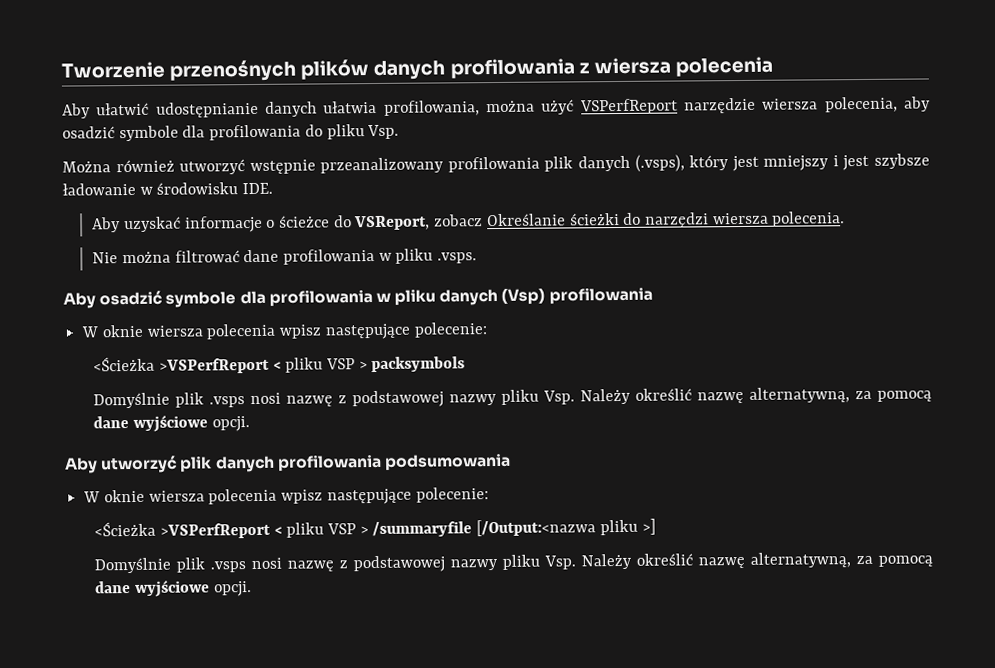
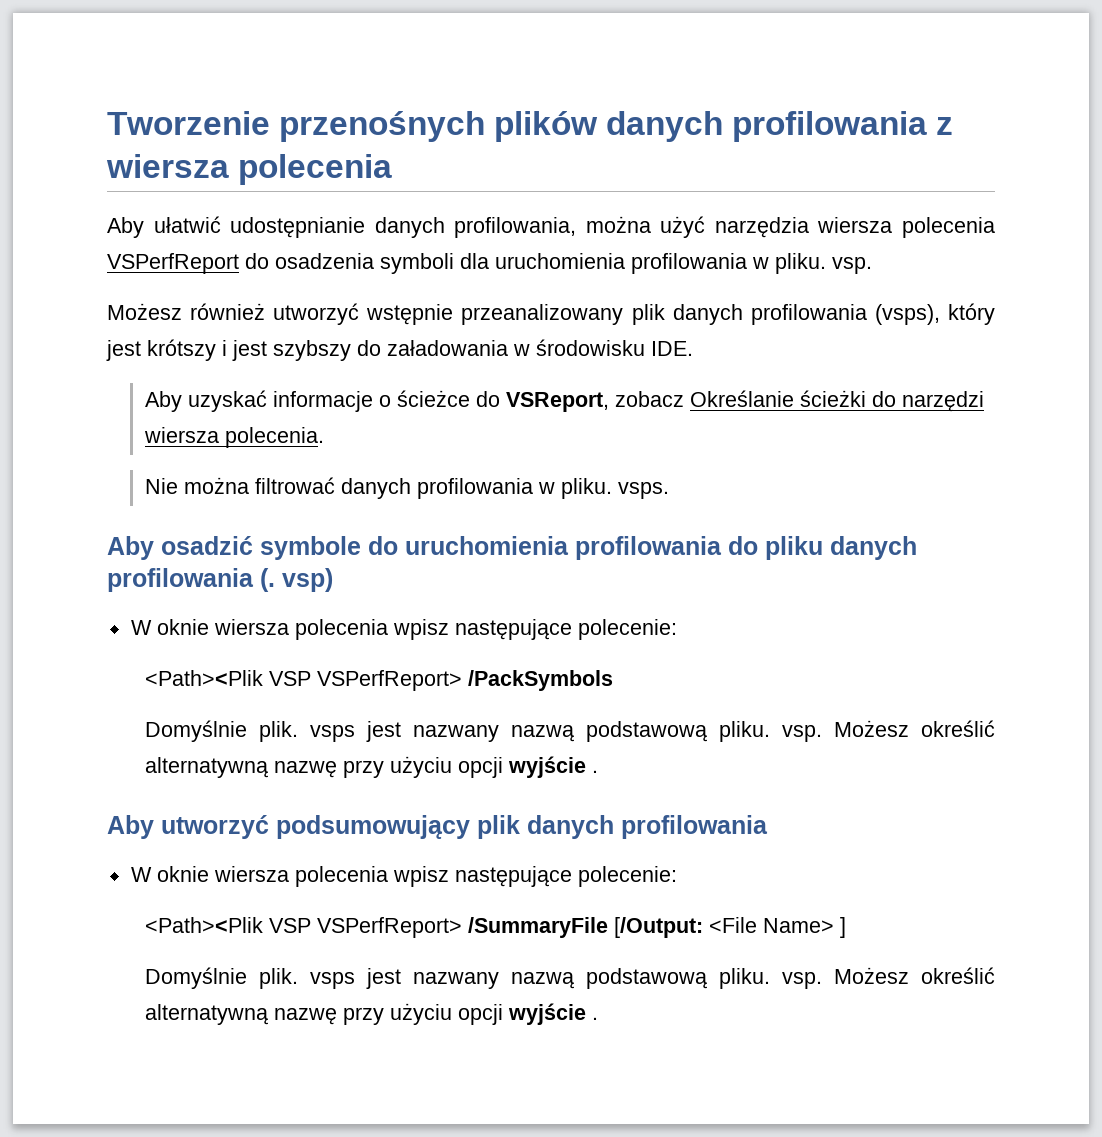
- Aby ułatwić udostępnianie danych ułatwia profilowania, można użyć VSPerfReport narzędzie wiersza polecenia, aby osadzić symbole dla profilowania do pliku Vsp.
- Można również utworzyć wstępnie przeanalizowany profilowania plik danych (.vsps), który jest mniejszy i jest szybsze ładowanie w środowisku IDE.
+ Aby ułatwić udostępnianie danych profilowania, można użyć narzędzia wiersza polecenia VSPerfReport do osadzenia symboli dla uruchomienia profilowania w pliku. vsp.
+ Możesz również utworzyć wstępnie przeanalizowany plik danych profilowania (vsps), który jest krótszy i jest szybszy do załadowania w środowisku IDE.
- Nie można filtrować dane profilowania w pliku .vsps.
+ Nie można filtrować danych profilowania w pliku. vsps.
- Aby osadzić symbole dla profilowania w pliku danych (Vsp) profilowania
+ Aby osadzić symbole do uruchomienia profilowania do pliku danych profilowania (. vsp)
+ W oknie wiersza polecenia wpisz następujące polecenie:
+ <Path><Plik VSP VSPerfReport> /PackSymbols
+ Domyślnie plik. vsps jest nazwany nazwą podstawową pliku. vsp. Możesz określić alternatywną nazwę przy użyciu opcji wyjście .
+ Aby utworzyć podsumowujący plik danych profilowania
- <Ścieżka >VSPerfReport < pliku VSP > packsymbols
- Domyślnie plik .vsps nosi nazwę z podstawowej nazwy pliku Vsp. Należy określić nazwę alternatywną, za pomocą dane wyjściowe opcji.
- Aby utworzyć plik danych profilowania podsumowania
- W oknie wiersza polecenia wpisz następujące polecenie:
- <Ścieżka >VSPerfReport < pliku VSP > /summaryfile [/Output:<nazwa pliku >]
- Domyślnie plik .vsps nosi nazwę z podstawowej nazwy pliku Vsp. Należy określić nazwę alternatywną, za pomocą dane wyjściowe opcji.
+ <Path><Plik VSP VSPerfReport> /SummaryFile [/Output: <File Name> ]
+ Domyślnie plik. vsps jest nazwany nazwą podstawową pliku. vsp. Możesz określić alternatywną nazwę przy użyciu opcji wyjście .

